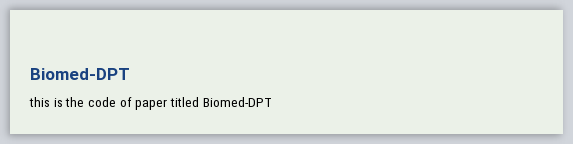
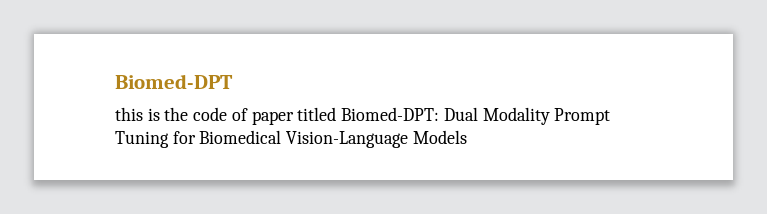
- this is the code of paper titled Biomed-DPT
+ this is the code of paper titled Biomed-DPT: Dual Modality Prompt Tuning for Biomedical Vision-Language Models

